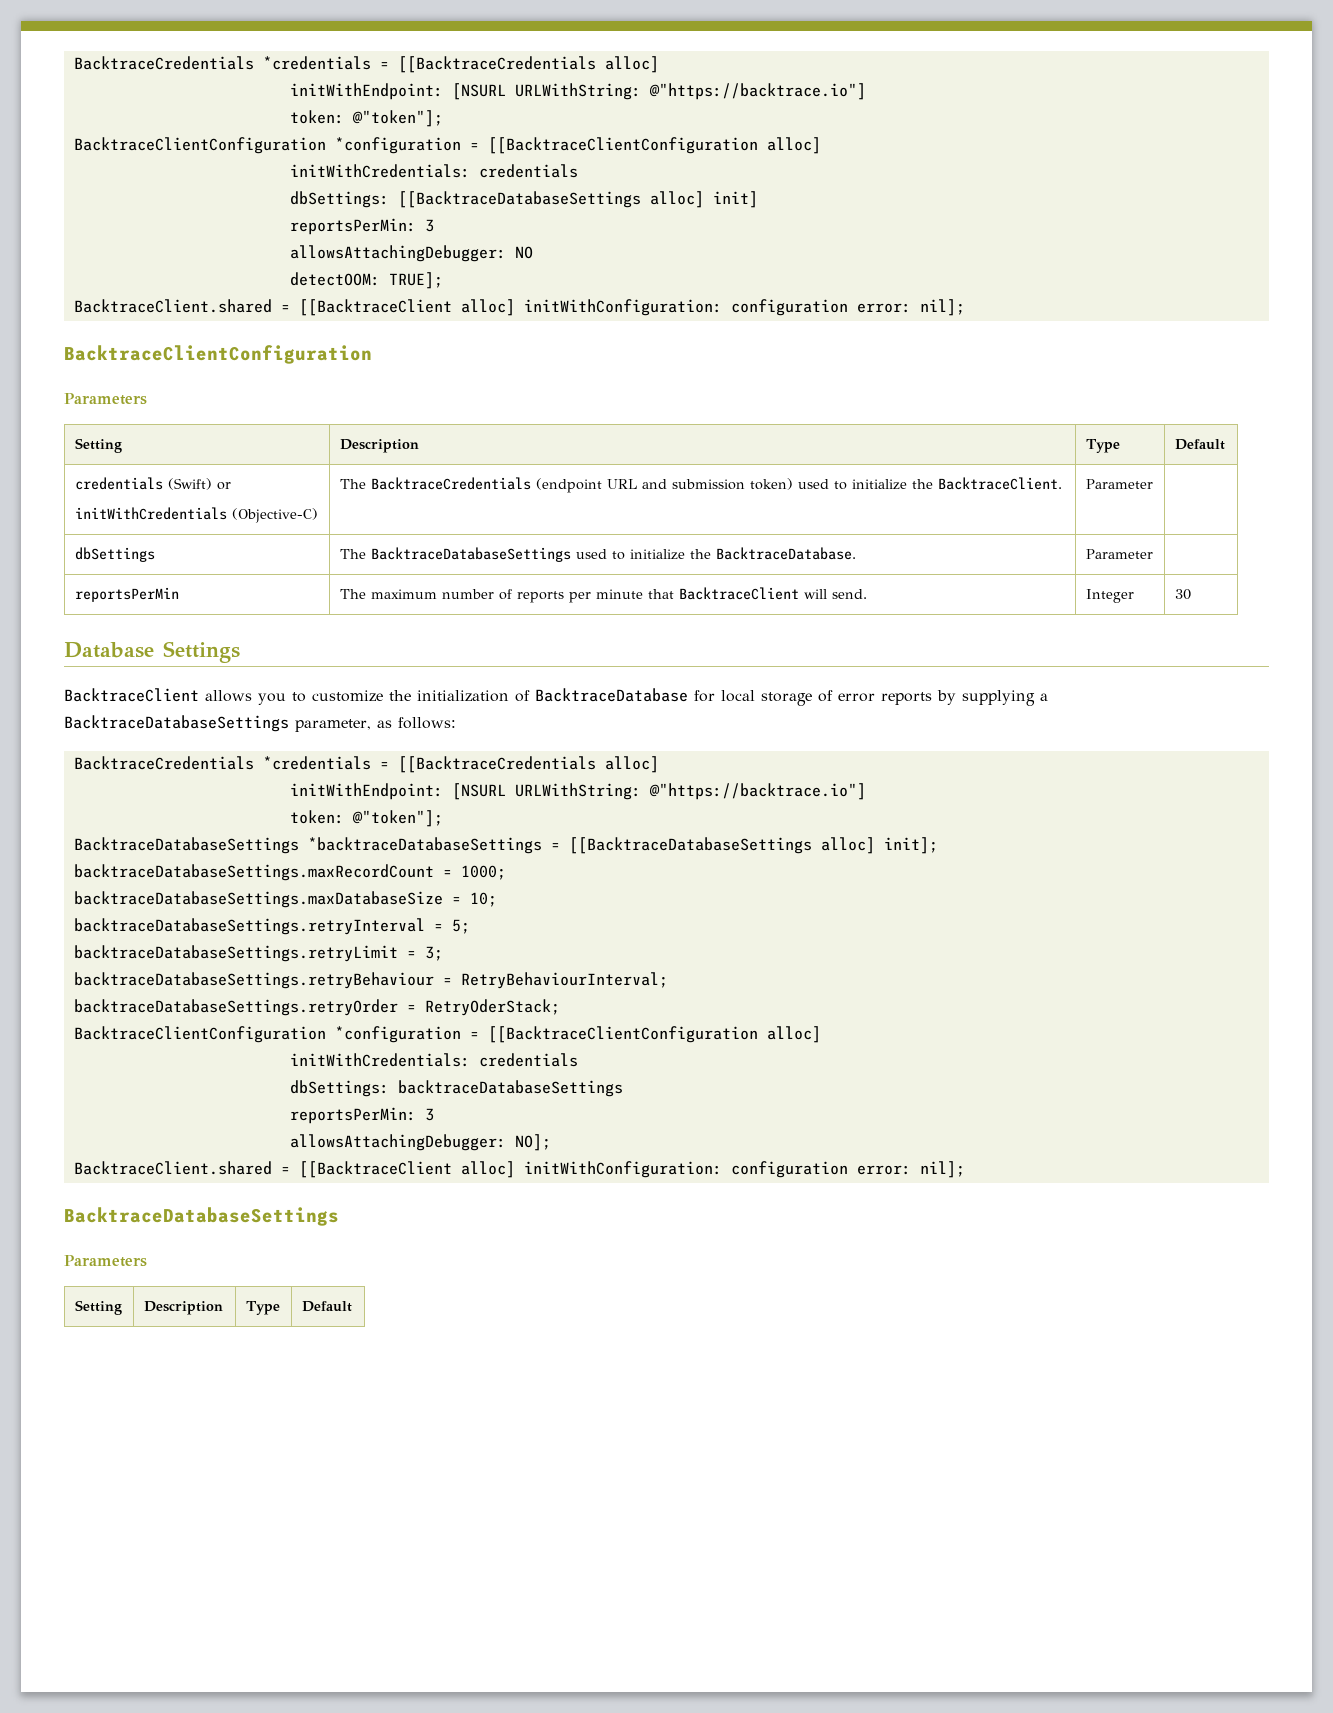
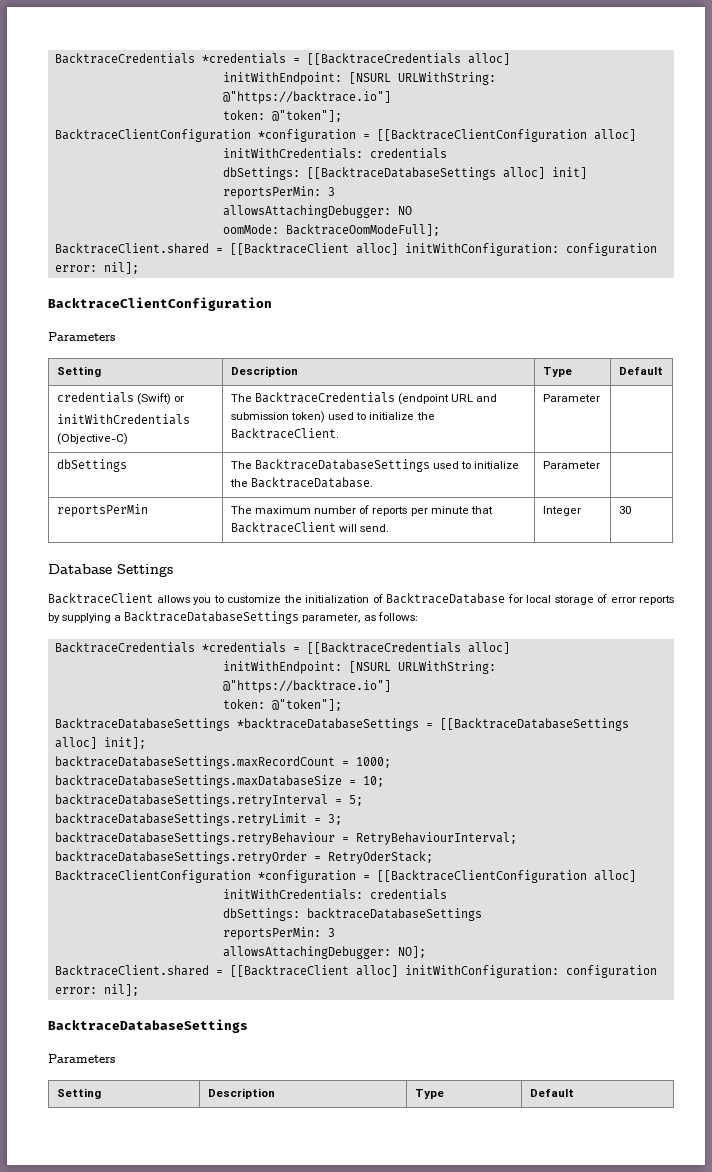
- detectOOM: TRUE];
+ oomMode: BacktraceOomModeFull];

